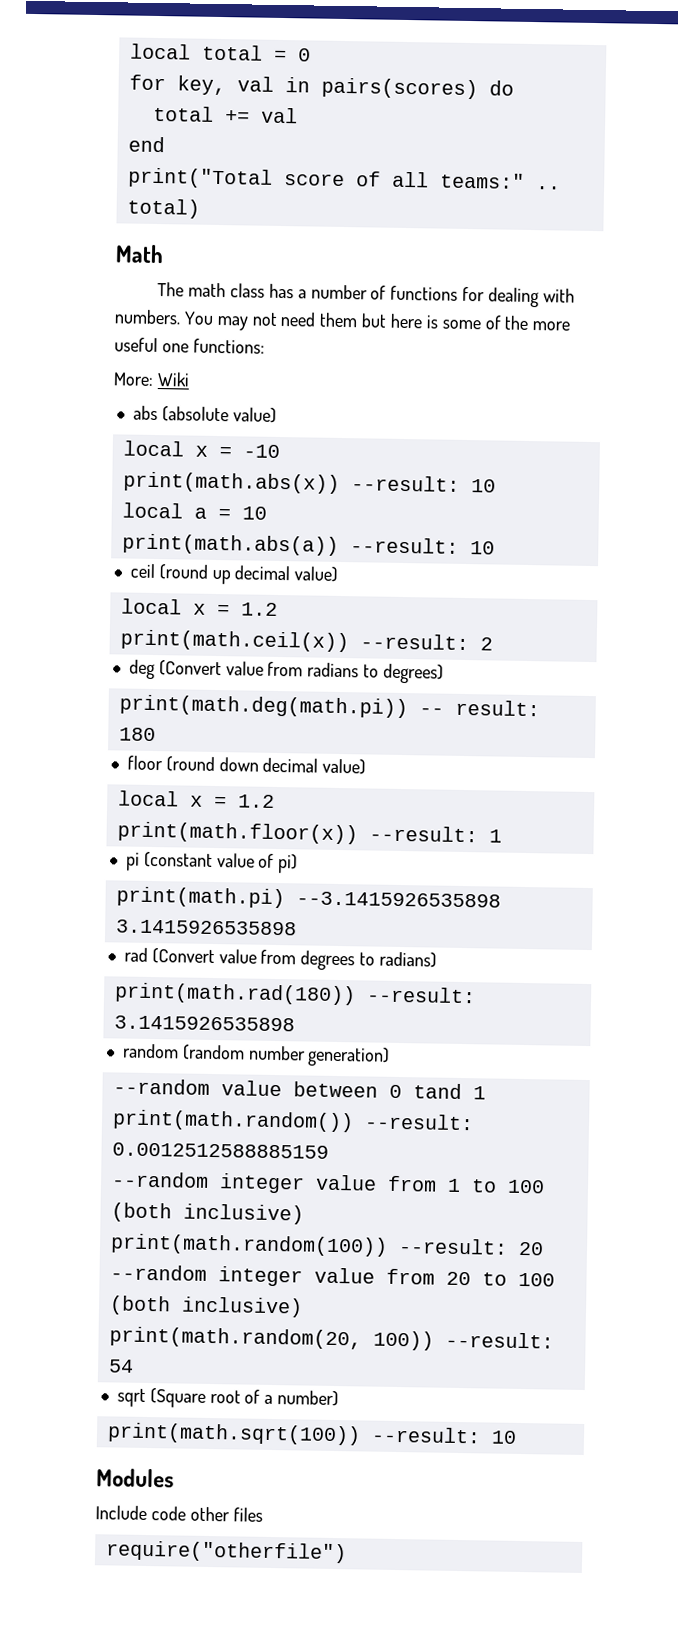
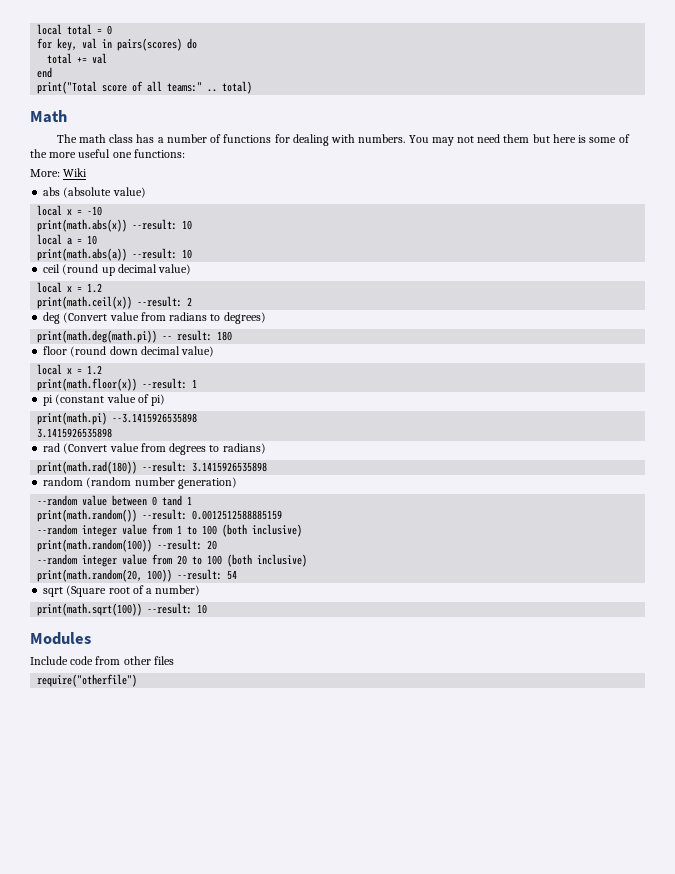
- Include code other files
+ Include code from other files

